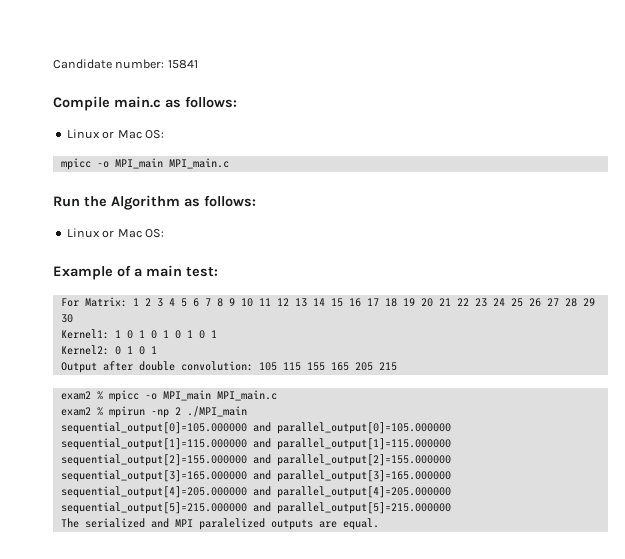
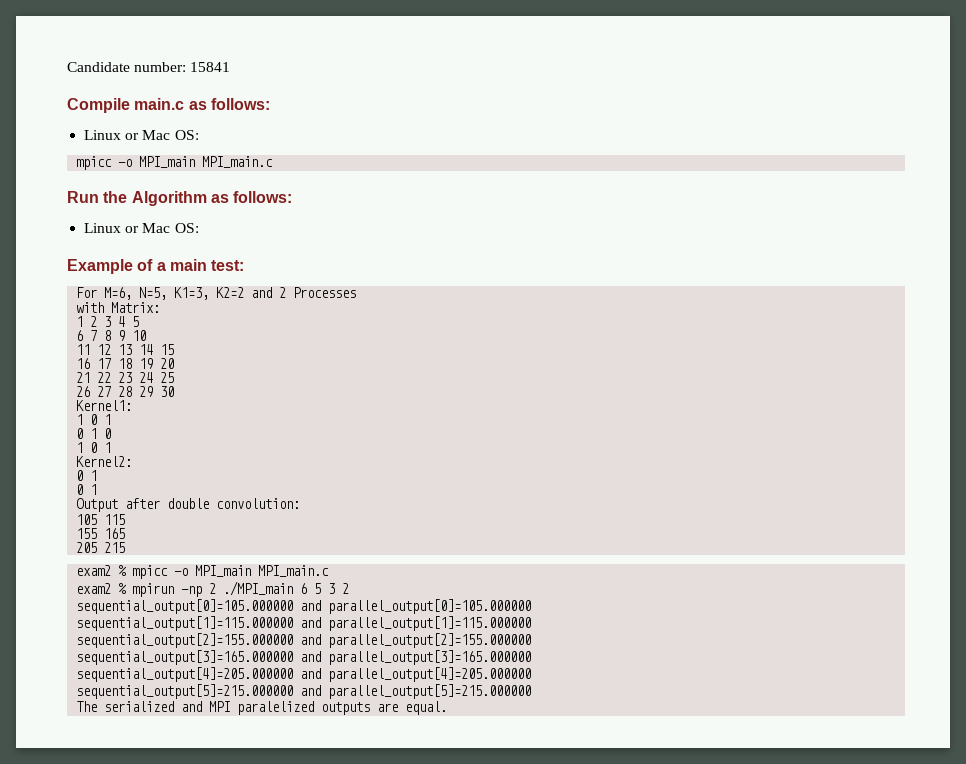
- For Matrix: 1 2 3 4 5 6 7 8 9 10 11 12 13 14 15 16 17 18 19 20 21 22 23 24 25 26 27 28 29 30
+ For M=6, N=5, K1=3, K2=2 and 2 Processes
+ with Matrix:
+ 1 2 3 4 5
+ 6 7 8 9 10
+ 11 12 13 14 15
+ 16 17 18 19 20
+ 21 22 23 24 25
+ 26 27 28 29 30
- Kernel1: 1 0 1 0 1 0 1 0 1
+ Kernel1:
+ 1 0 1
+ 0 1 0
+ 1 0 1
- Kernel2: 0 1 0 1
+ Kernel2:
+ 0 1
+ 0 1
- Output after double convolution: 105 115 155 165 205 215
+ Output after double convolution:
+ 105 115
+ 155 165
+ 205 215
- exam2 % mpirun -np 2 ./MPI_main
+ exam2 % mpirun -np 2 ./MPI_main 6 5 3 2

